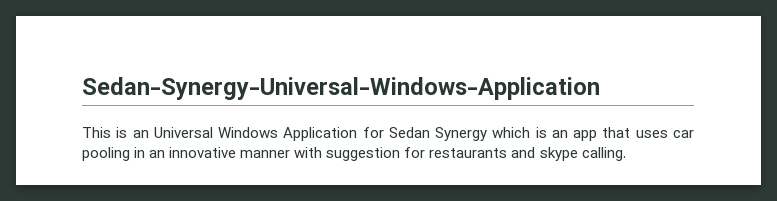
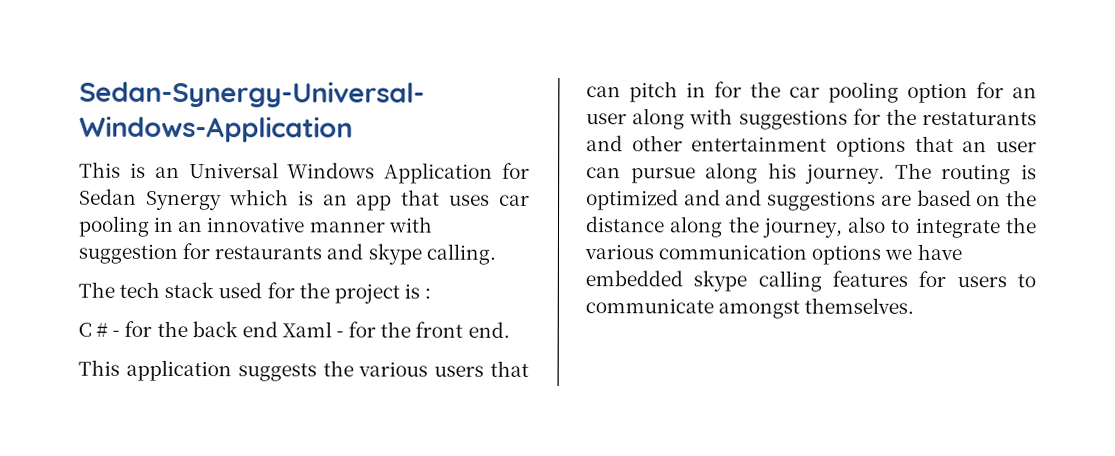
+ The tech stack used for the project is :
+ C # - for the back end Xaml - for the front end.
+ This application suggests the various users that can pitch in for the car pooling option for an user along with suggestions for the restaturants and other entertainment options that an user can pursue along his journey. The routing is optimized and and suggestions are based on the distance along the journey, also to integrate the various communication options we have embedded skype calling features for users to communicate amongst themselves.

